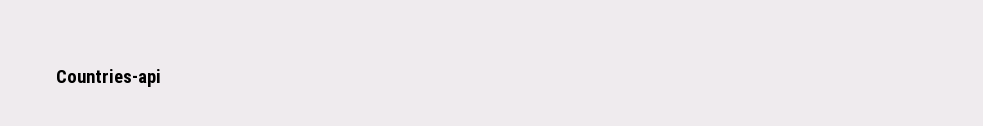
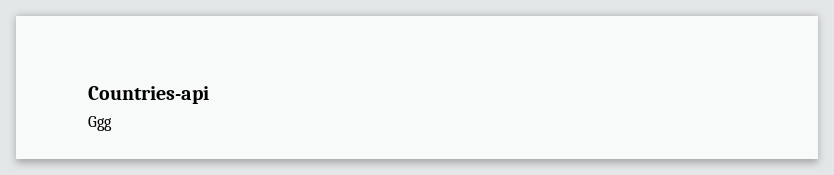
+ Ggg

